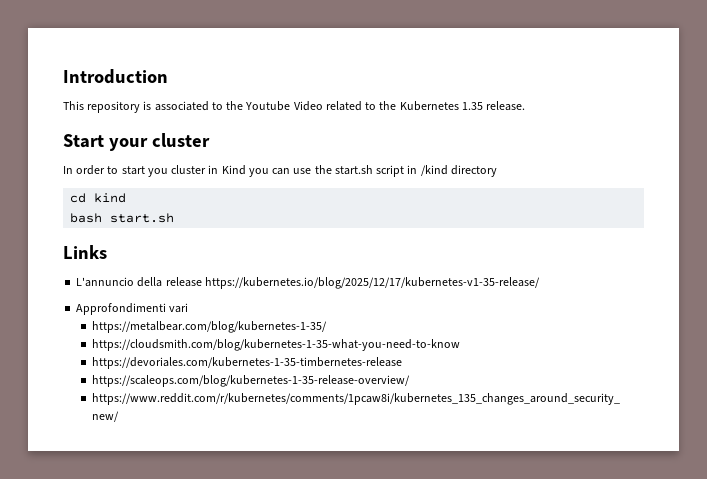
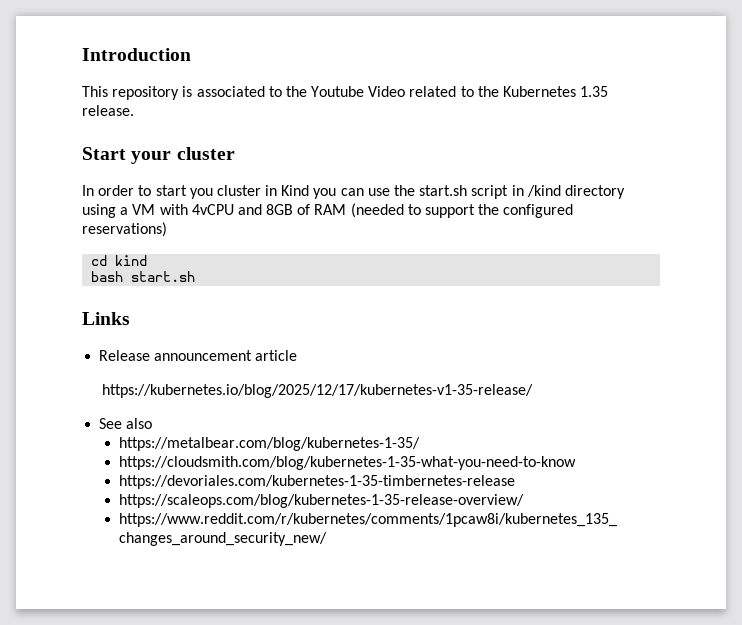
- In order to start you cluster in Kind you can use the start.sh script in /kind directory
+ In order to start you cluster in Kind you can use the start.sh script in /kind directory using a VM with 4vCPU and 8GB of RAM (needed to support the configured reservations)
- L'annuncio della release https://kubernetes.io/blog/2025/12/17/kubernetes-v1-35-release/
+ Release announcement article
+ https://kubernetes.io/blog/2025/12/17/kubernetes-v1-35-release/
- Approfondimenti vari
+ See also

